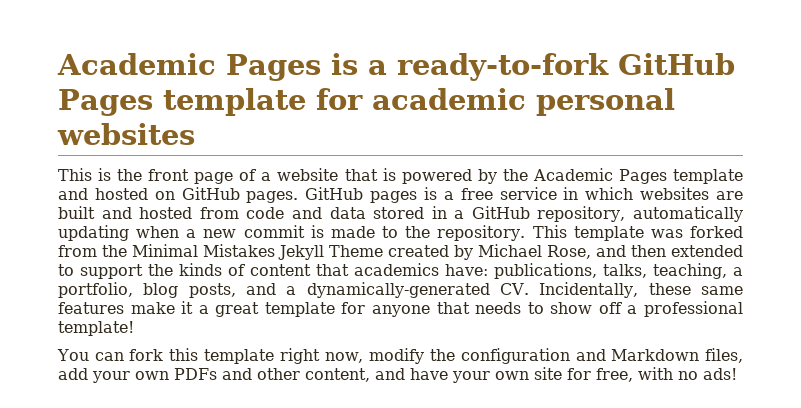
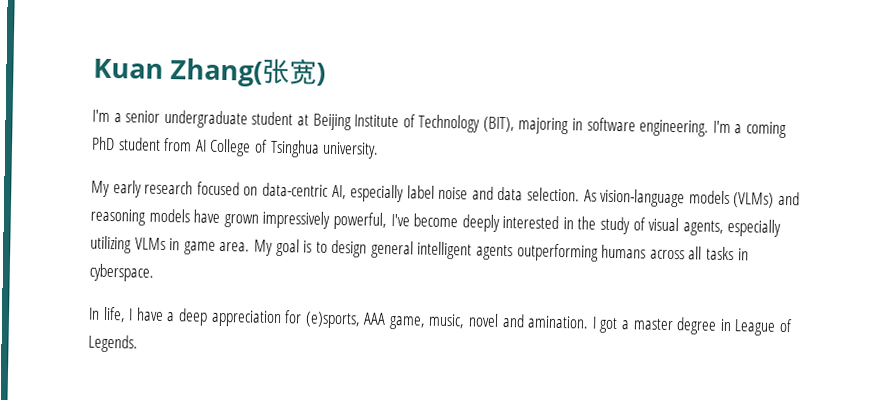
- Academic Pages is a ready-to-fork GitHub Pages template for academic personal websites
- This is the front page of a website that is powered by the Academic Pages template and hosted on GitHub pages. GitHub pages is a free service in which websites are built and hosted from code and data stored in a GitHub repository, automatically updating when a new commit is made to the repository. This template was forked from the Minimal Mistakes Jekyll Theme created by Michael Rose, and then extended to support the kinds of content that academics have: publications, talks, teaching, a portfolio, blog posts, and a dynamically-generated CV. Incidentally, these same features make it a great template for anyone that needs to show off a professional template!
- You can fork this template right now, modify the configuration and Markdown files, add your own PDFs and other content, and have your own site for free, with no ads!
+ Kuan Zhang(张宽)
+ I'm a senior undergraduate student at Beijing Institute of Technology (BIT), majoring in software engineering. I'm a coming PhD student from AI College of Tsinghua university.
+ My early research focused on data-centric AI, especially label noise and data selection. As vision-language models (VLMs) and reasoning models have grown impressively powerful, I've become deeply interested in the study of visual agents, especially utilizing VLMs in game area. My goal is to design general intelligent agents outperforming humans across all tasks in cyberspace.
+ In life, I have a deep appreciation for (e)sports, AAA game, music, novel and amination. I got a master degree in League of Legends.

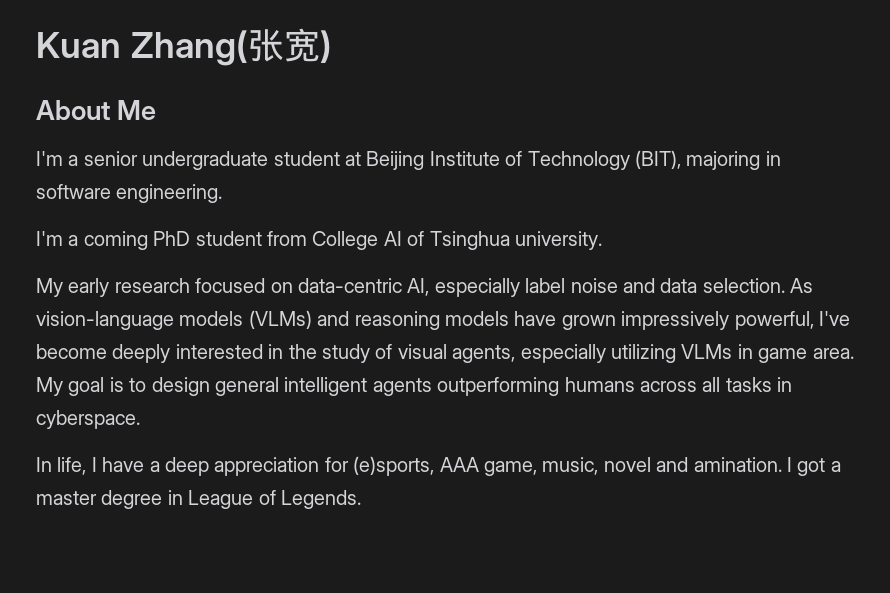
+ About Me
- I'm a senior undergraduate student at Beijing Institute of Technology (BIT), majoring in software engineering. I'm a coming PhD student from AI College of Tsinghua university.
+ I'm a senior undergraduate student at Beijing Institute of Technology (BIT), majoring in software engineering.
+ I'm a coming PhD student from College AI of Tsinghua university.

